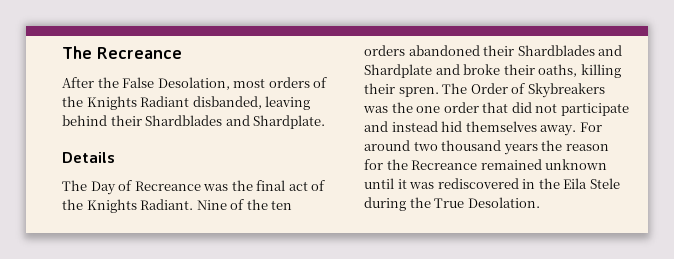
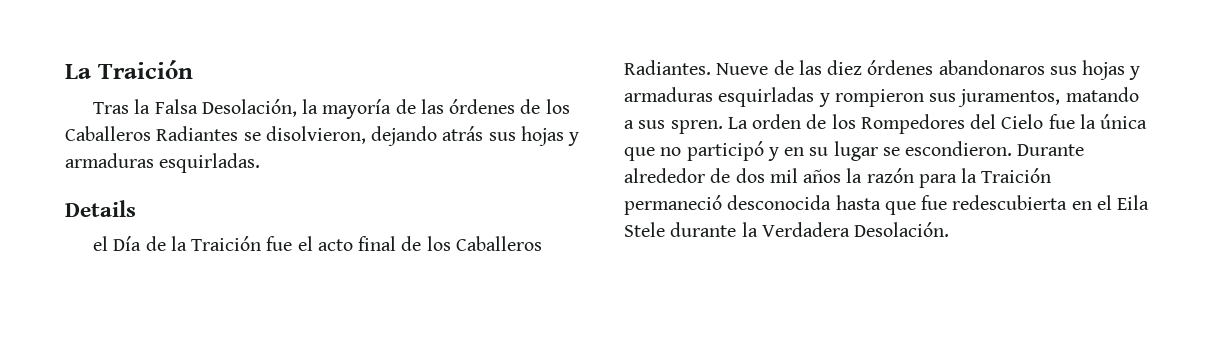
- The Recreance
- After the False Desolation, most orders of the Knights Radiant disbanded, leaving behind their Shardblades and Shardplate.
+ La Traición
+ Tras la Falsa Desolación, la mayoría de las órdenes de los Caballeros Radiantes se disolvieron, dejando atrás sus hojas y armaduras esquirladas.
  Details
- The Day of Recreance was the final act of the Knights Radiant. Nine of the ten orders abandoned their Shardblades and Shardplate and broke their oaths, killing their spren. The Order of Skybreakers was the one order that did not participate and instead hid themselves away. For around two thousand years the reason for the Recreance remained unknown until it was rediscovered in the Eila Stele during the True Desolation.
+ el Día de la Traición fue el acto final de los Caballeros Radiantes. Nueve de las diez órdenes abandonaros sus hojas y armaduras esquirladas y rompieron sus juramentos, matando a sus spren. La orden de los Rompedores del Cielo fue la única que no participó y en su lugar se escondieron. Durante alrededor de dos mil años la razón para la Traición permaneció desconocida hasta que fue redescubierta en el Eila Stele durante la Verdadera Desolación.

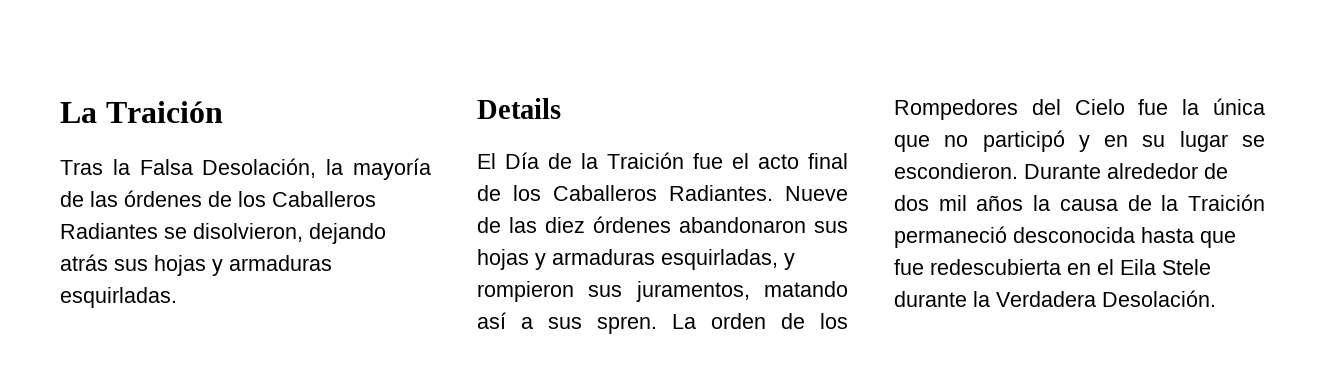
- el Día de la Traición fue el acto final de los Caballeros Radiantes.
+ El Día de la Traición fue el acto final de los Caballeros Radiantes.
- Nueve de las diez órdenes abandonaros sus hojas y armaduras esquirladas y rompieron sus juramentos, matando a sus spren.
+ Nueve de las diez órdenes abandonaron sus hojas y armaduras esquirladas, y rompieron sus juramentos, matando así a sus spren.
- Durante alrededor de dos mil años la razón para la Traición permaneció desconocida hasta que fue redescubierta en el Eila Stele durante la Verdadera Desolación.
+ Durante alrededor de dos mil años la causa de la Traición permaneció desconocida hasta que fue redescubierta en el Eila Stele durante la Verdadera Desolación.

